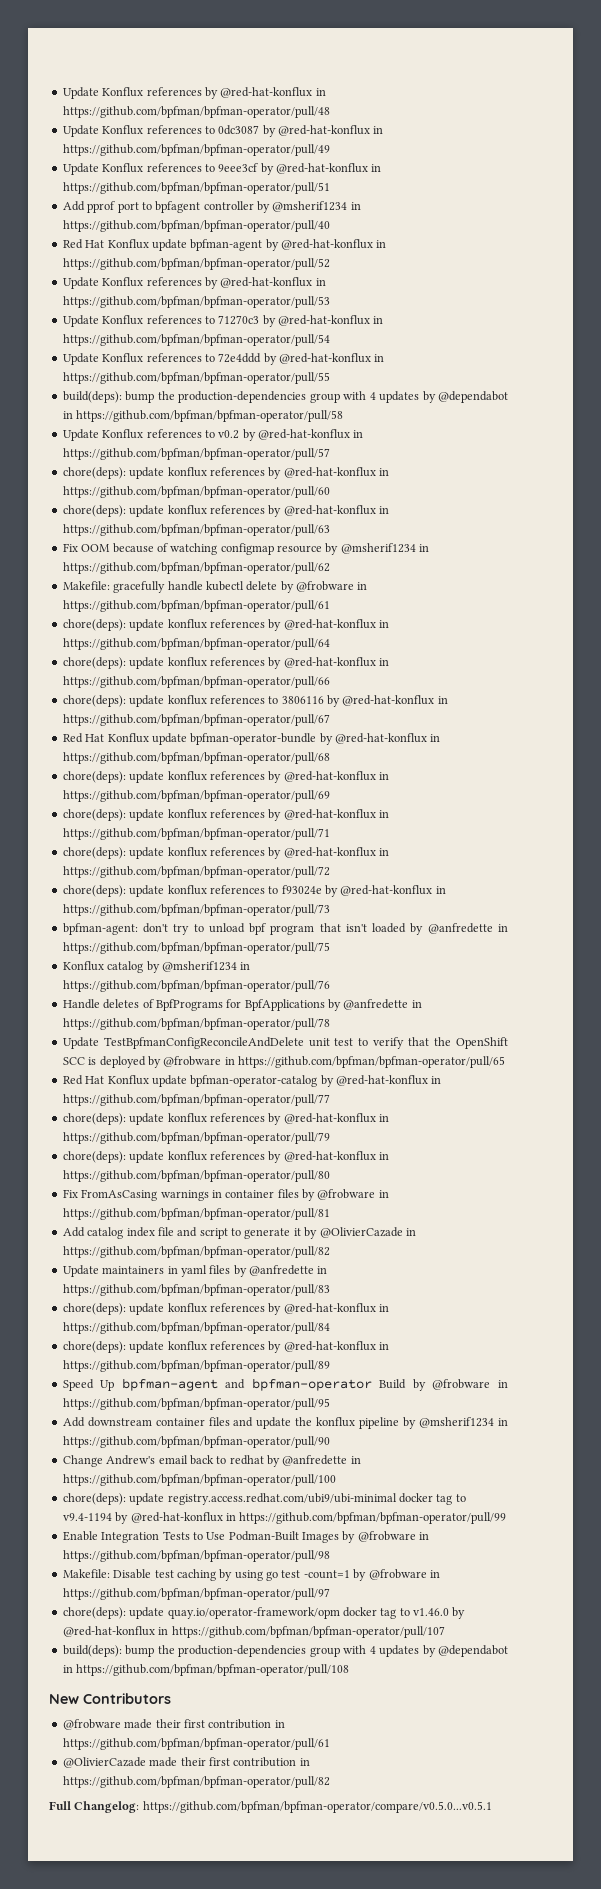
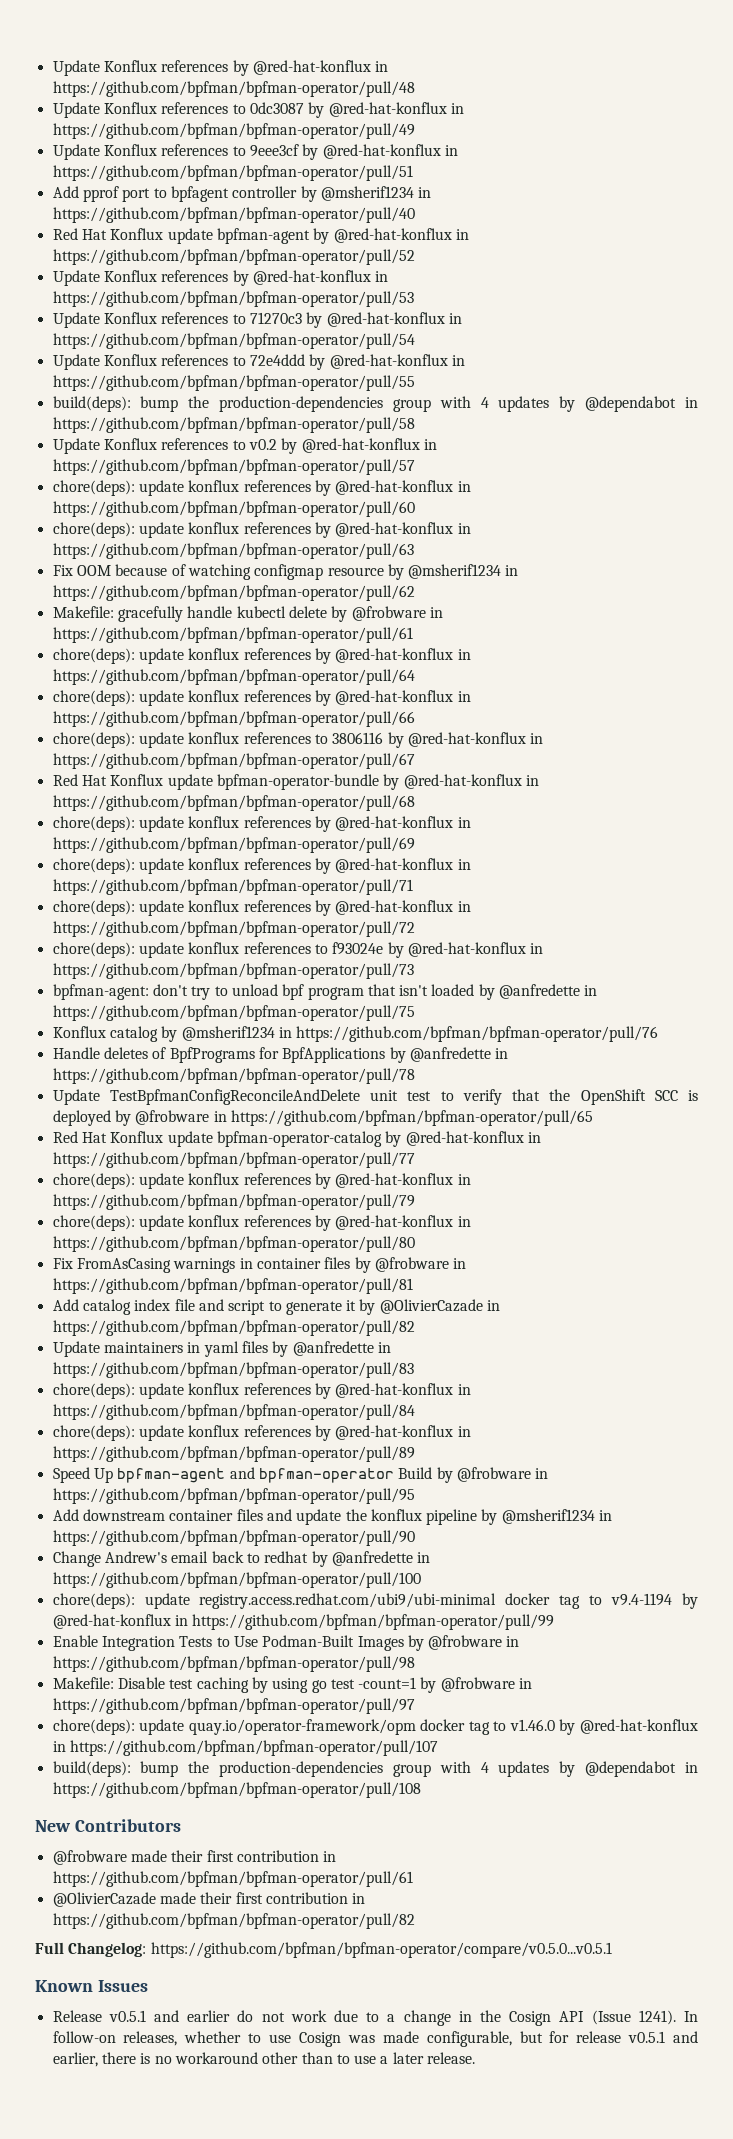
+ Known Issues
+ Release v0.5.1 and earlier do not work due to a change in the Cosign API (Issue 1241). In follow-on releases, whether to use Cosign was made configurable, but for release v0.5.1 and earlier, there is no workaround other than to use a later release.

